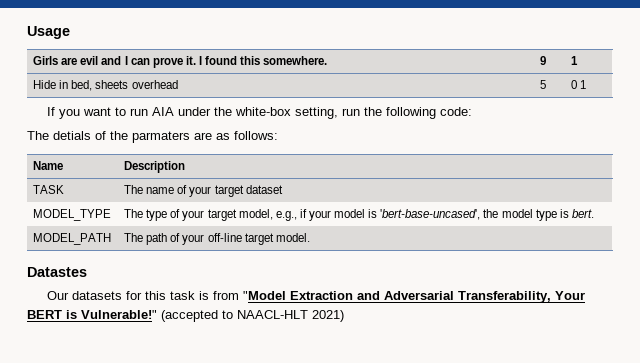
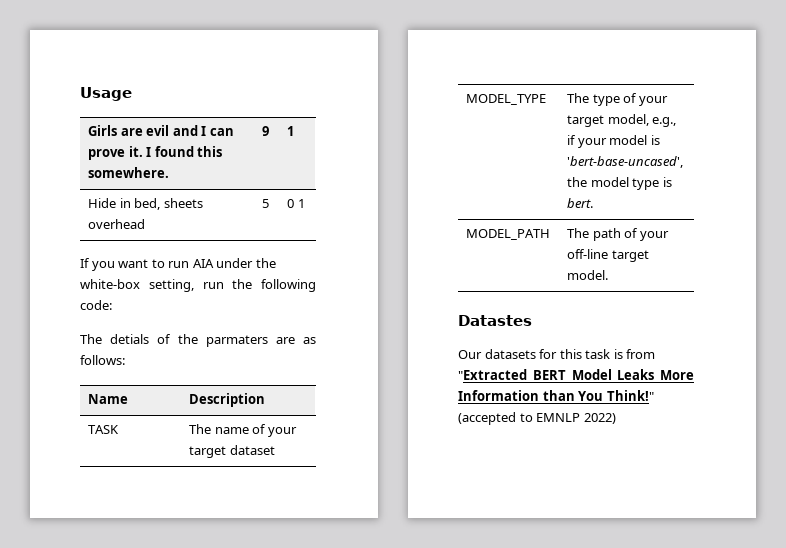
- Our datasets for this task is from "Model Extraction and Adversarial Transferability, Your BERT is Vulnerable!" (accepted to NAACL-HLT 2021)
+ Our datasets for this task is from "Extracted BERT Model Leaks More Information than You Think!" (accepted to EMNLP 2022)

